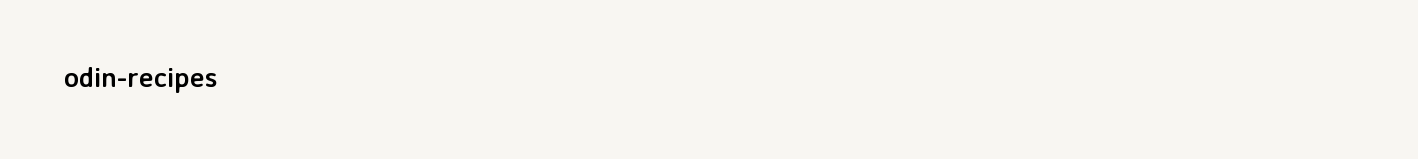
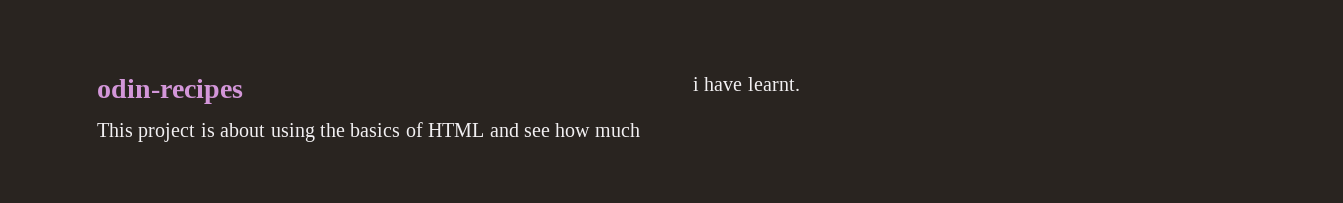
+ This project is about using the basics of HTML and see how much i have learnt.

